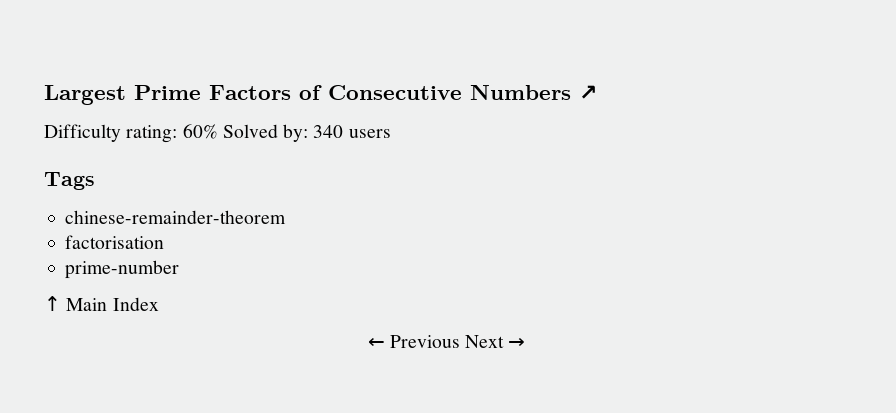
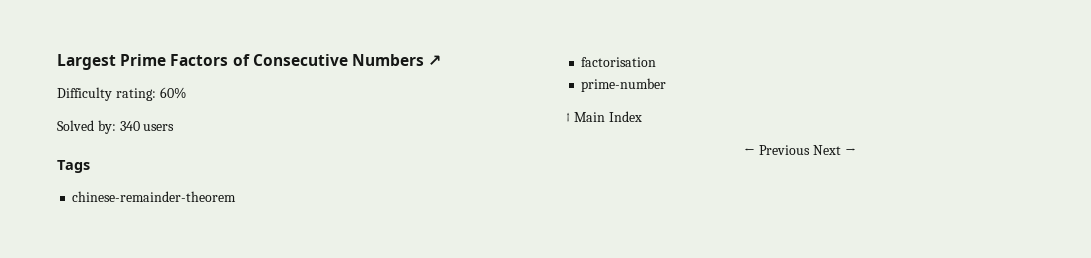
- Difficulty rating: 60% Solved by: 340 users
+ Difficulty rating: 60%
+ Solved by: 340 users

